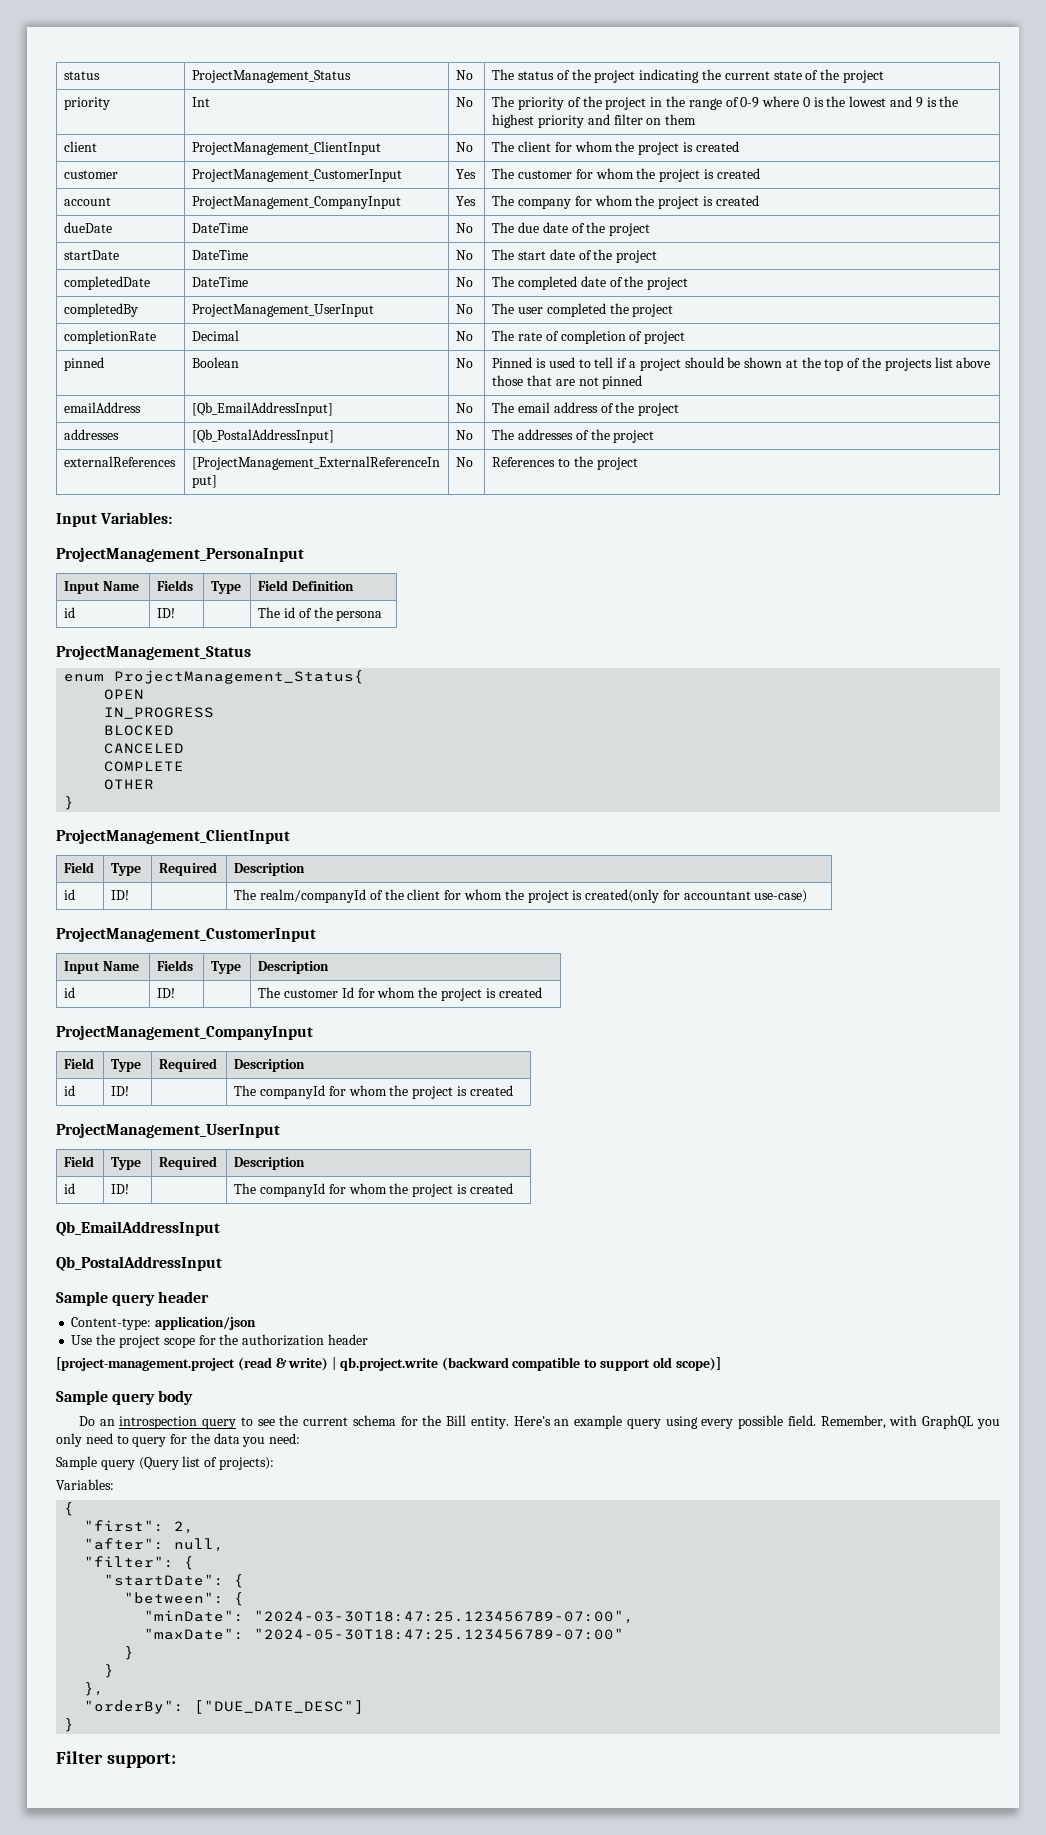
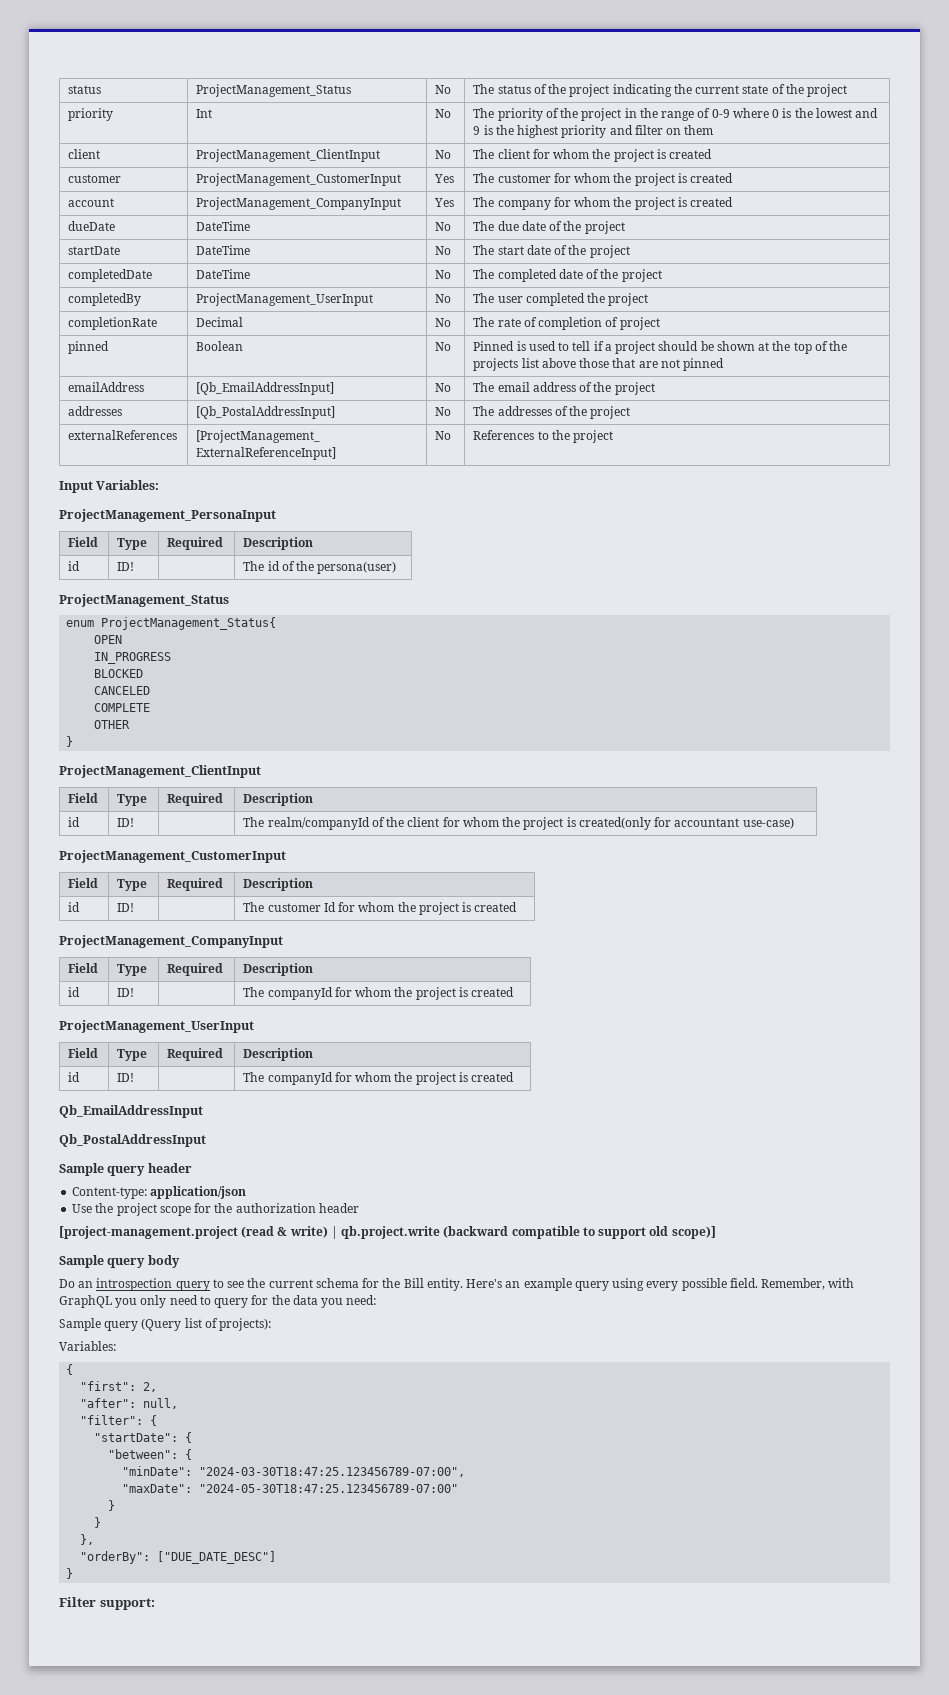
  ProjectManagement_PersonaInput
- Input Name | Fields | Type | Field Definition
+ Field | Type | Required | Description
- id | ID! | | The id of the persona
+ id | ID! | | The id of the persona(user)
  id | ID! | | The realm/companyId of the client for whom the project is created(only for accountant use-case)
  ProjectManagement_CustomerInput
- Input Name | Fields | Type | Description
+ Field | Type | Required | Description

